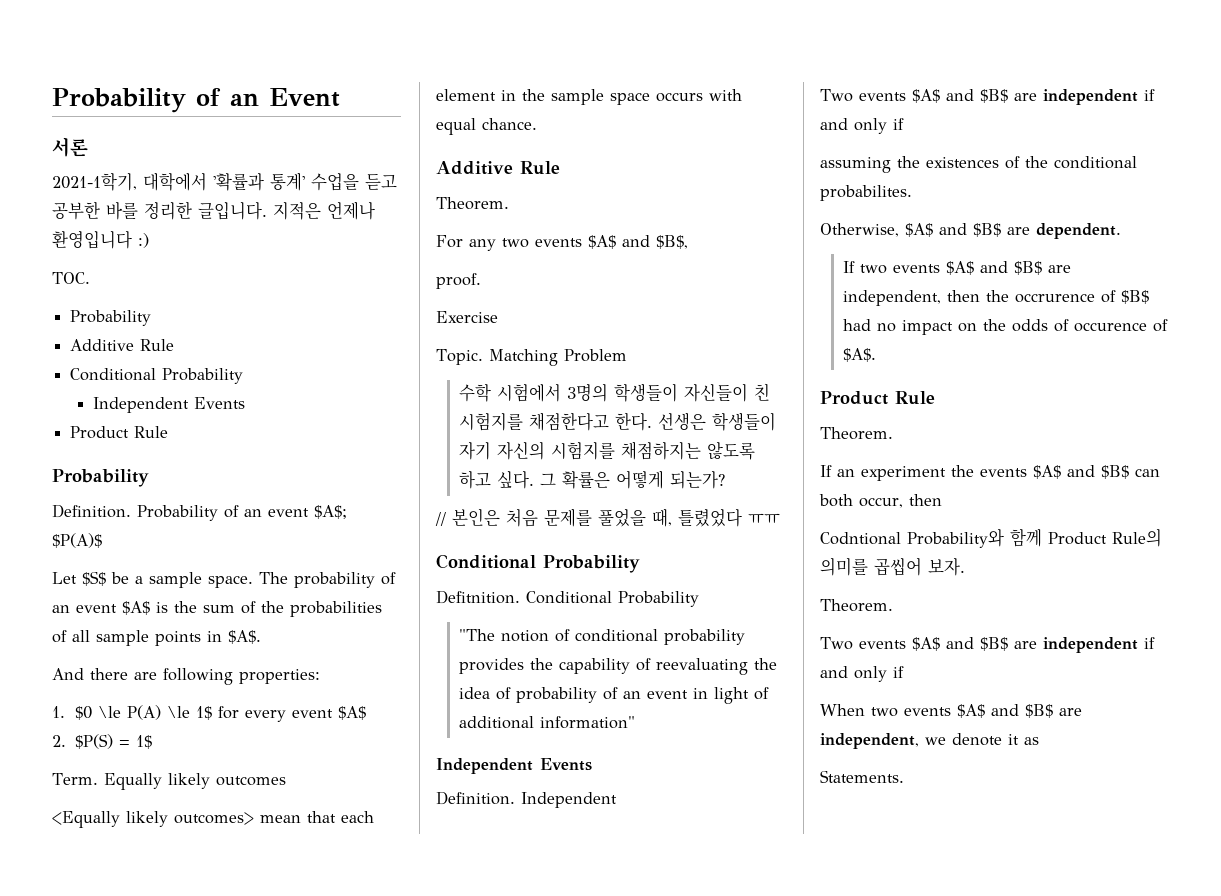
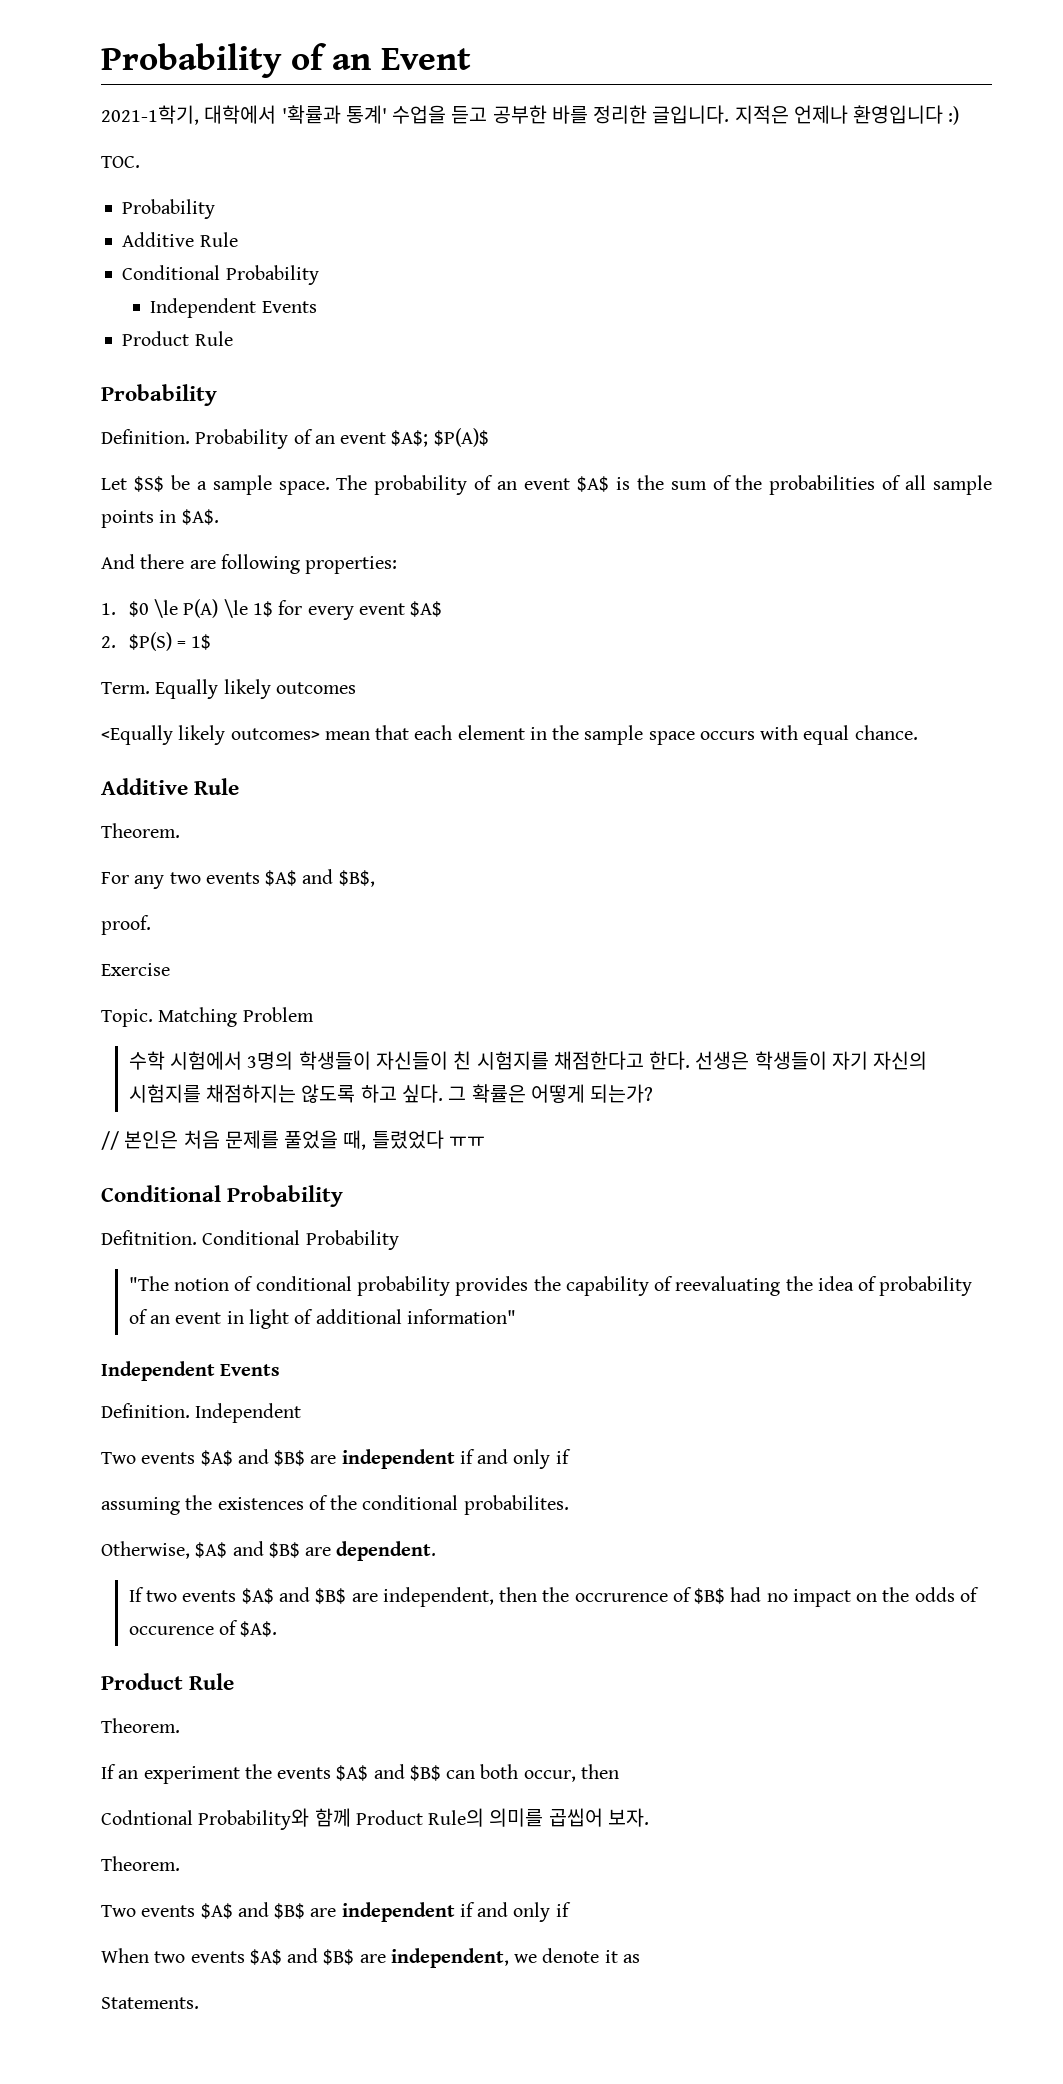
- 서론

